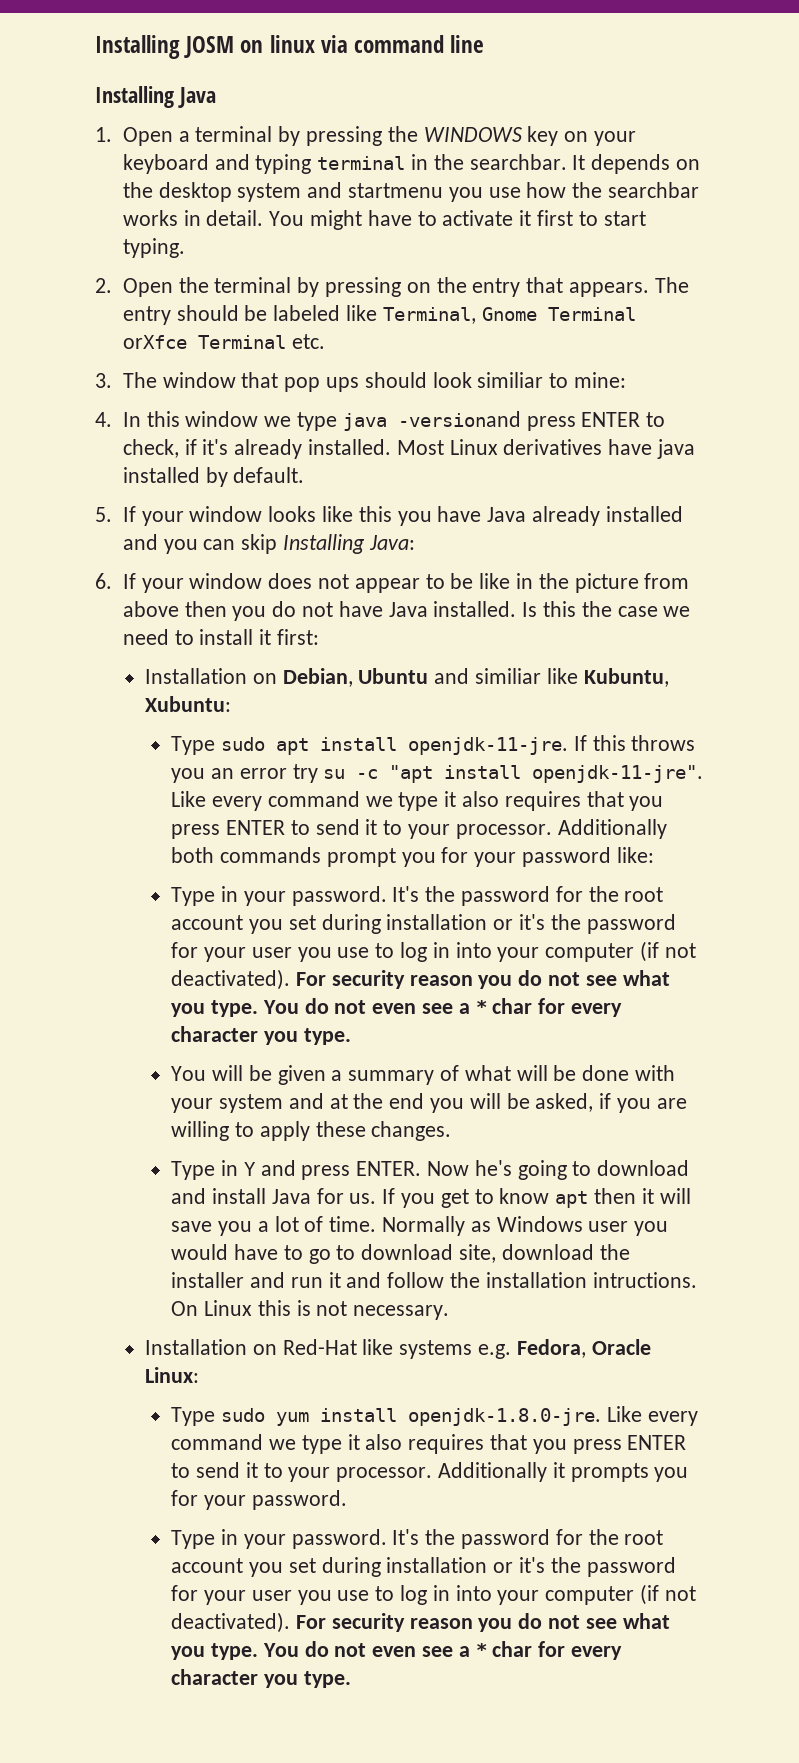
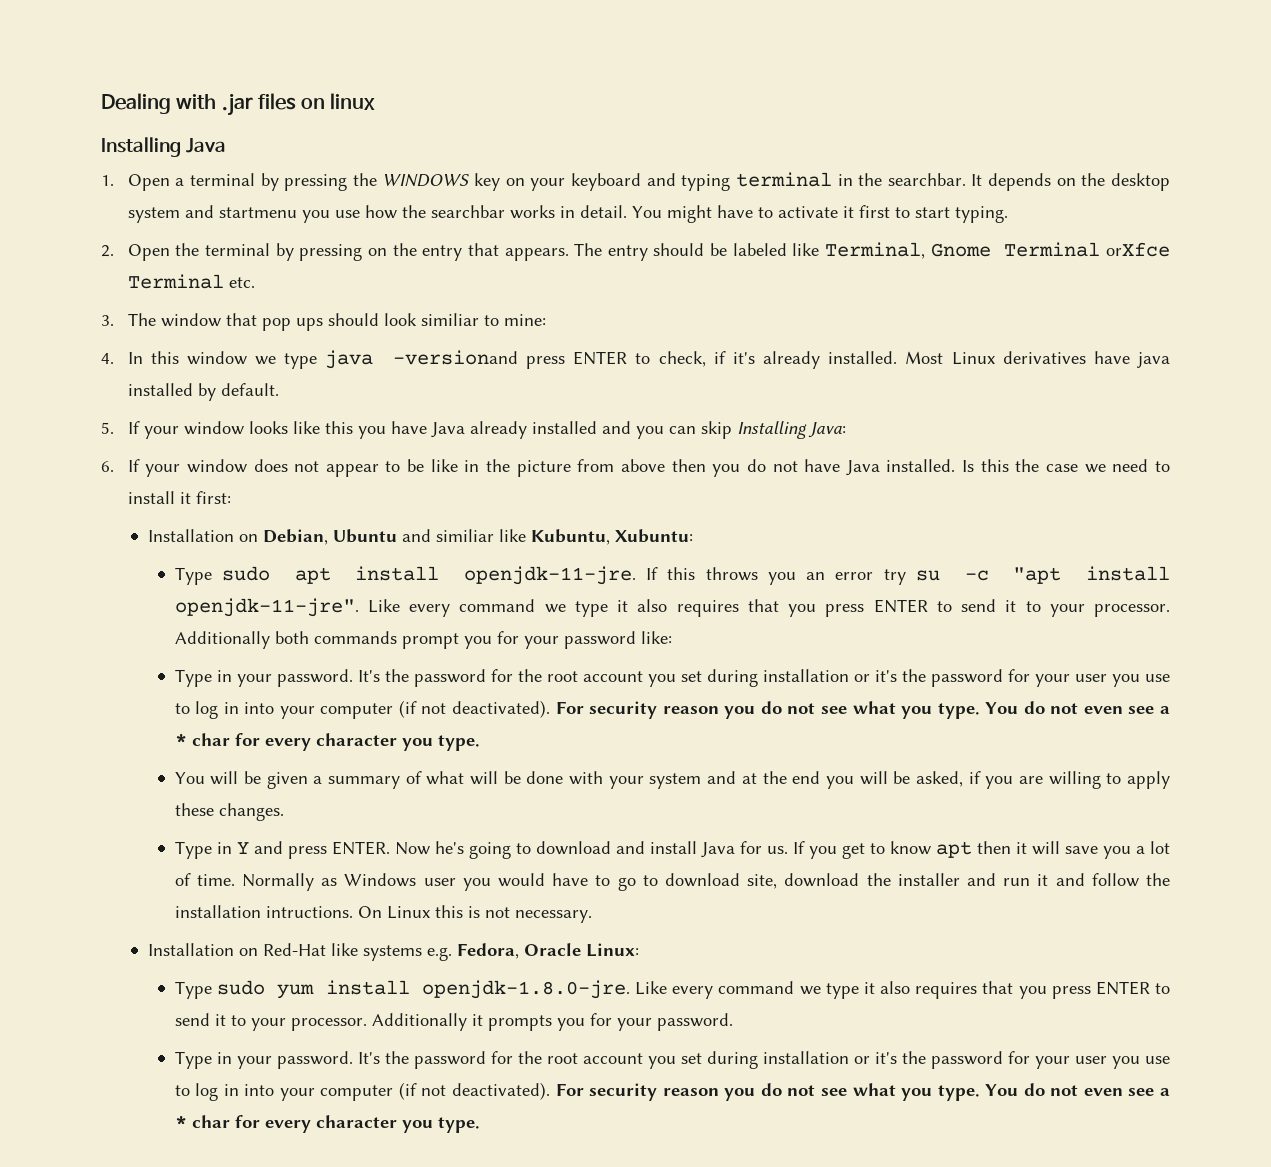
- Installing JOSM on linux via command line
+ Dealing with .jar files on linux

